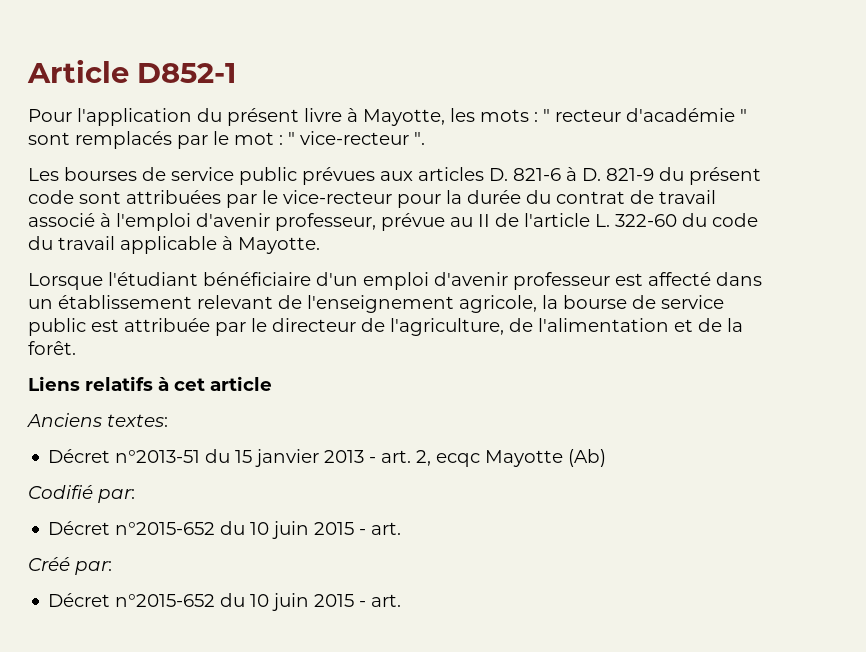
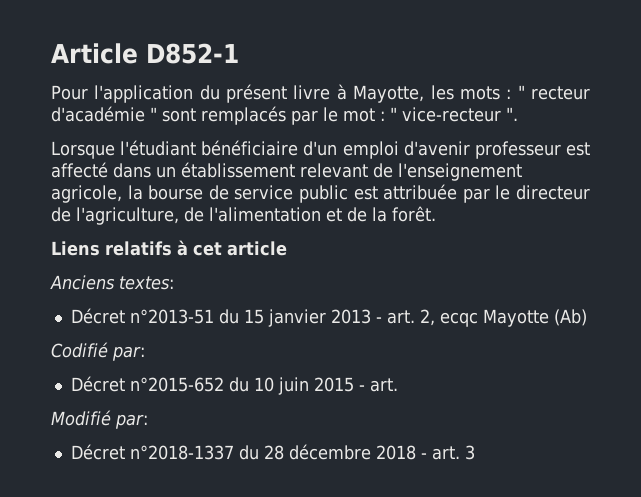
- Les bourses de service public prévues aux articles D. 821-6 à D. 821-9 du présent code sont attribuées par le vice-recteur pour la durée du contrat de travail associé à l'emploi d'avenir professeur, prévue au II de l'article L. 322-60 du code du travail applicable à Mayotte.
- Créé par:
- Décret n°2015-652 du 10 juin 2015 - art.
+ Modifié par:
+ Décret n°2018-1337 du 28 décembre 2018 - art. 3

